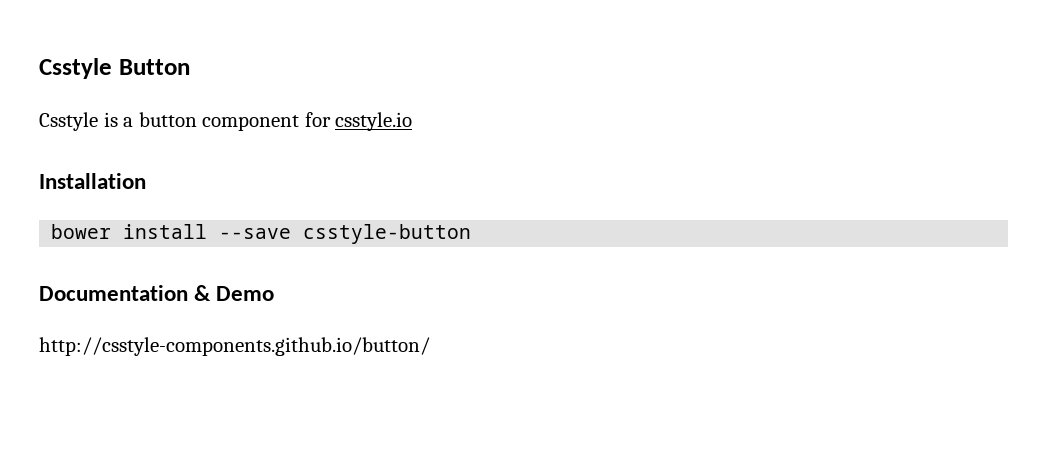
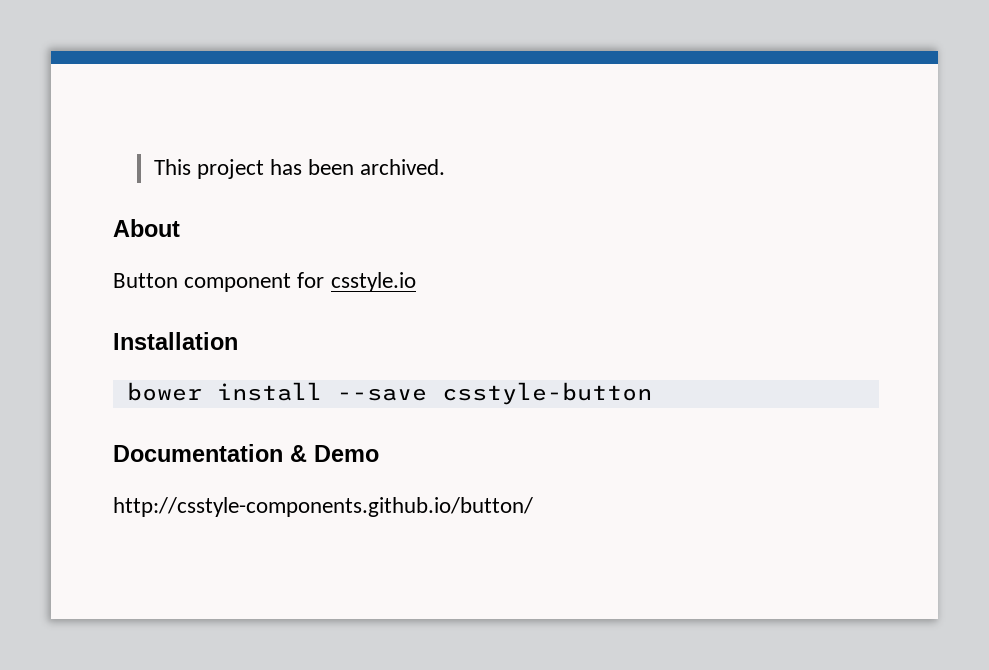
- Csstyle Button
- Csstyle is a button component for csstyle.io
+ This project has been archived.
+ About
+ Button component for csstyle.io

